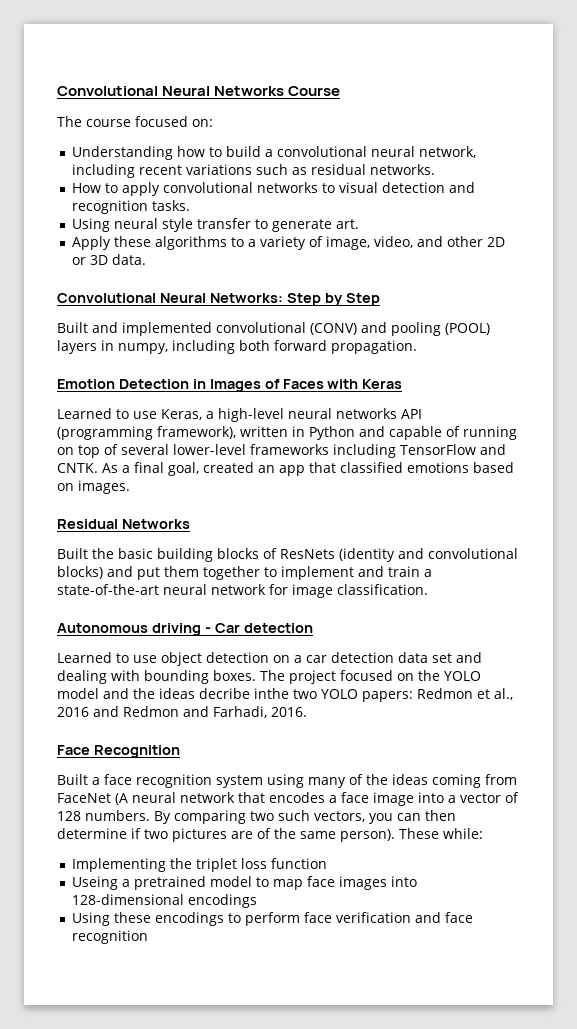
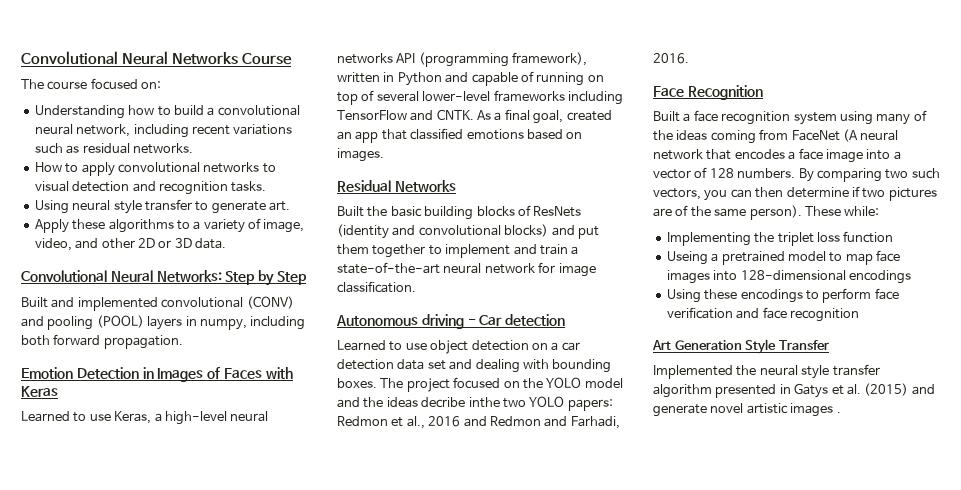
+ Art Generation Style Transfer
+ Implemented the neural style transfer algorithm presented in Gatys et al. (2015) and generate novel artistic images .

